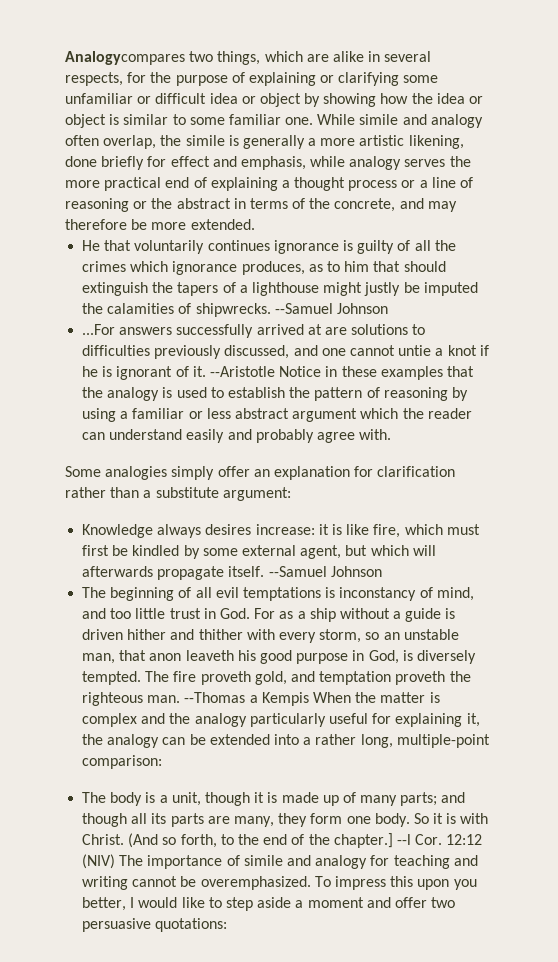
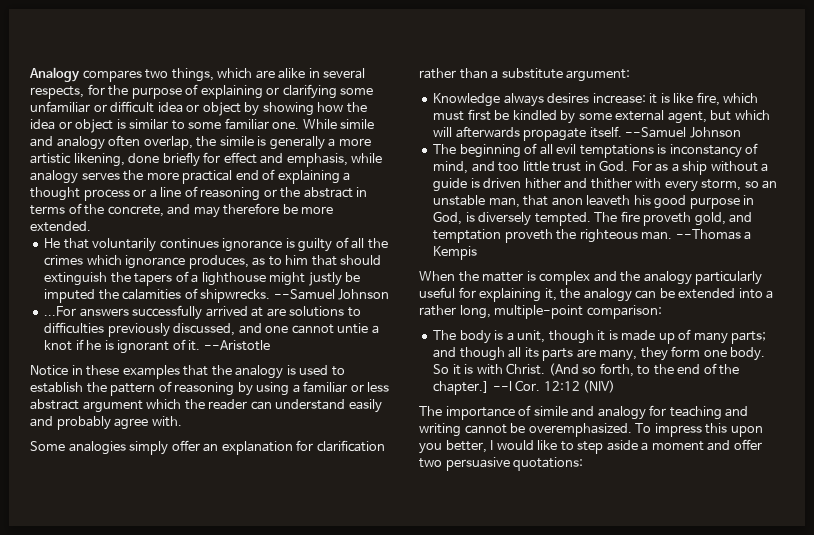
- Analogycompares two things, which are alike in several respects, for the purpose of explaining or clarifying some unfamiliar or difficult idea or object by showing how the idea or object is similar to some familiar one.
+ Analogy compares two things, which are alike in several respects, for the purpose of explaining or clarifying some unfamiliar or difficult idea or object by showing how the idea or object is similar to some familiar one.
- --Aristotle Notice in these examples that the analogy is used to establish the pattern of reasoning by using a familiar or less abstract argument which the reader can understand easily and probably agree with.
+ --Aristotle
+ Notice in these examples that the analogy is used to establish the pattern of reasoning by using a familiar or less abstract argument which the reader can understand easily and probably agree with.
- --Thomas a Kempis When the matter is complex and the analogy particularly useful for explaining it, the analogy can be extended into a rather long, multiple-point comparison:
+ --Thomas a Kempis
+ When the matter is complex and the analogy particularly useful for explaining it, the analogy can be extended into a rather long, multiple-point comparison:
- --l Cor. 12:12 (NIV) The importance of simile and analogy for teaching and writing cannot be overemphasized.
+ --l Cor. 12:12 (NIV)
+ The importance of simile and analogy for teaching and writing cannot be overemphasized.

